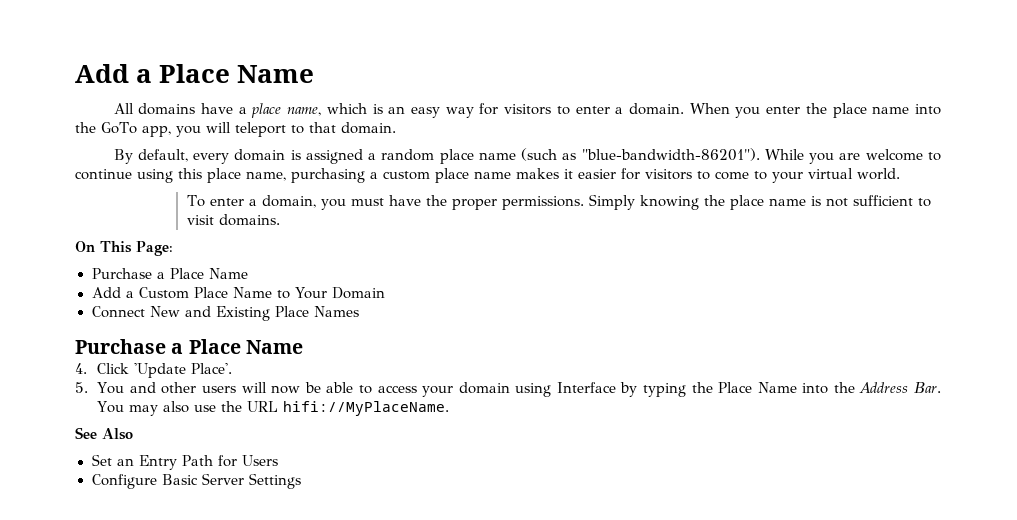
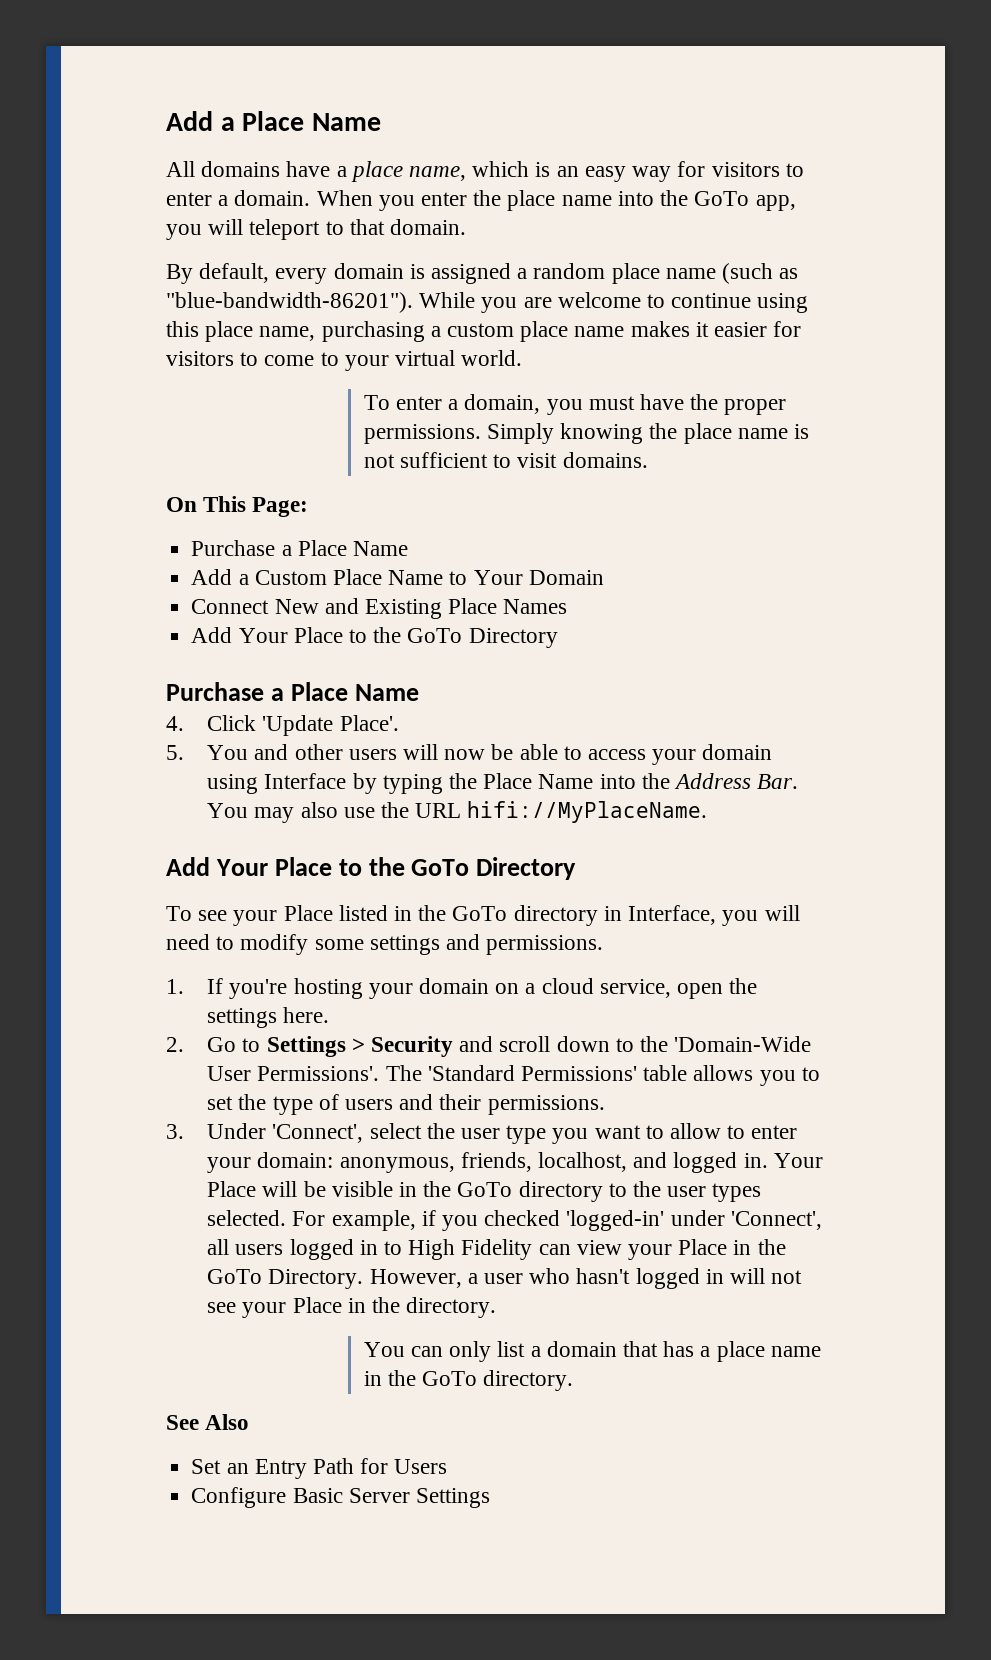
  Connect New and Existing Place Names
+ Add Your Place to the GoTo Directory
  5. You and other users will now be able to access your domain using Interface by typing the Place Name into the Address Bar. You may also use the URL hifi://MyPlaceName.
+ Add Your Place to the GoTo Directory
+ To see your Place listed in the GoTo directory in Interface, you will need to modify some settings and permissions.
+ 1. If you're hosting your domain on a cloud service, open the settings here.
+ 2. Go to Settings > Security and scroll down to the 'Domain-Wide User Permissions'. The 'Standard Permissions' table allows you to set the type of users and their permissions.
+ 3. Under 'Connect', select the user type you want to allow to enter your domain: anonymous, friends, localhost, and logged in. Your Place will be visible in the GoTo directory to the user types selected. For example, if you checked 'logged-in' under 'Connect', all users logged in to High Fidelity can view your Place in the GoTo Directory. However, a user who hasn't logged in will not see your Place in the directory.
+ You can only list a domain that has a place name in the GoTo directory.

